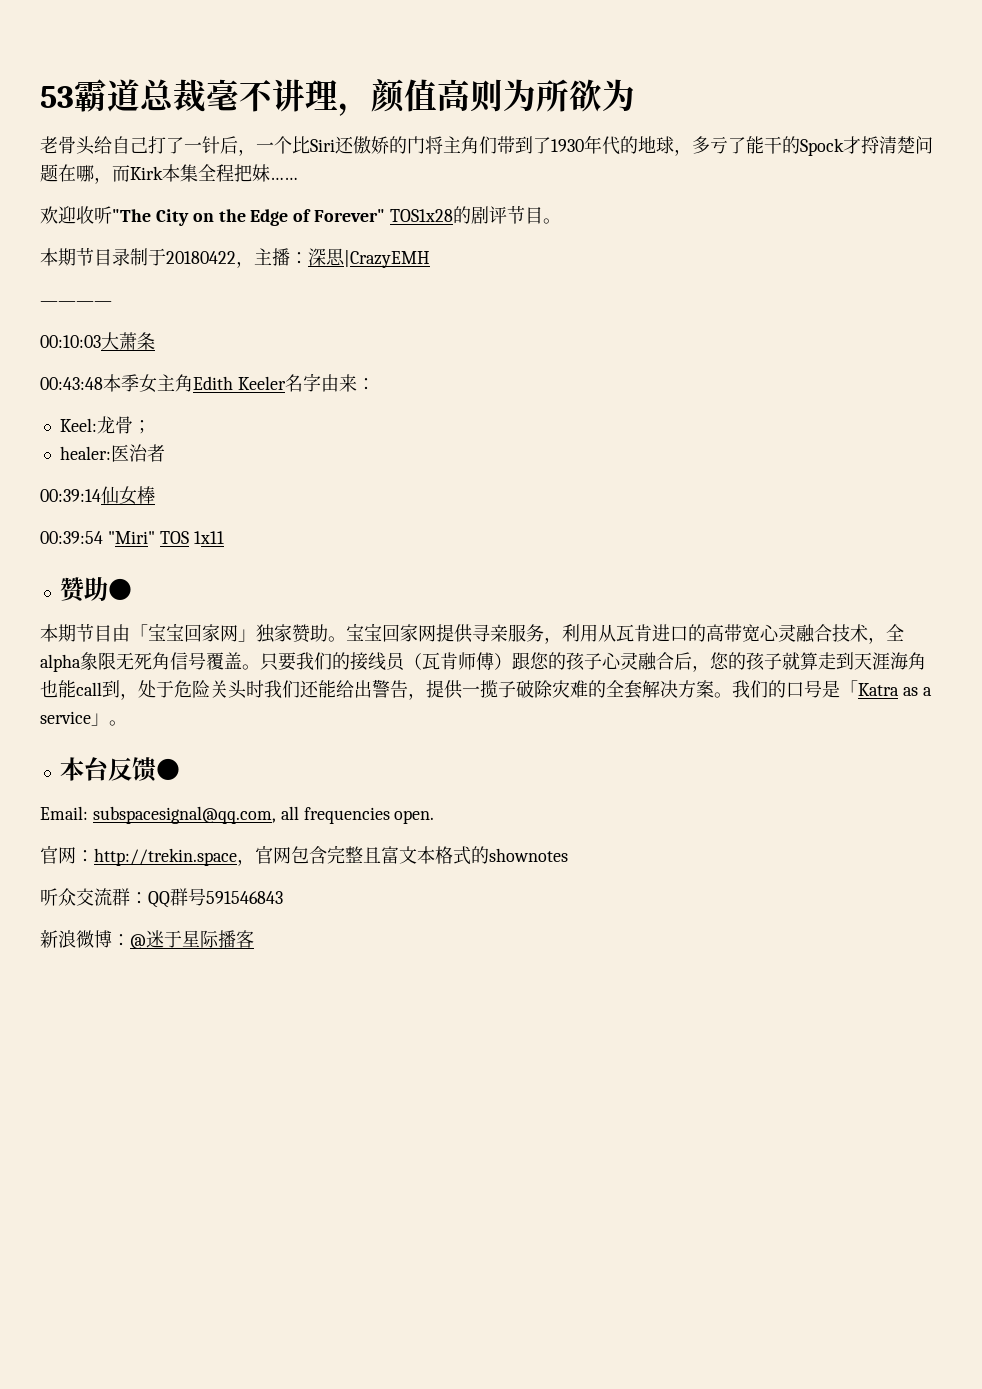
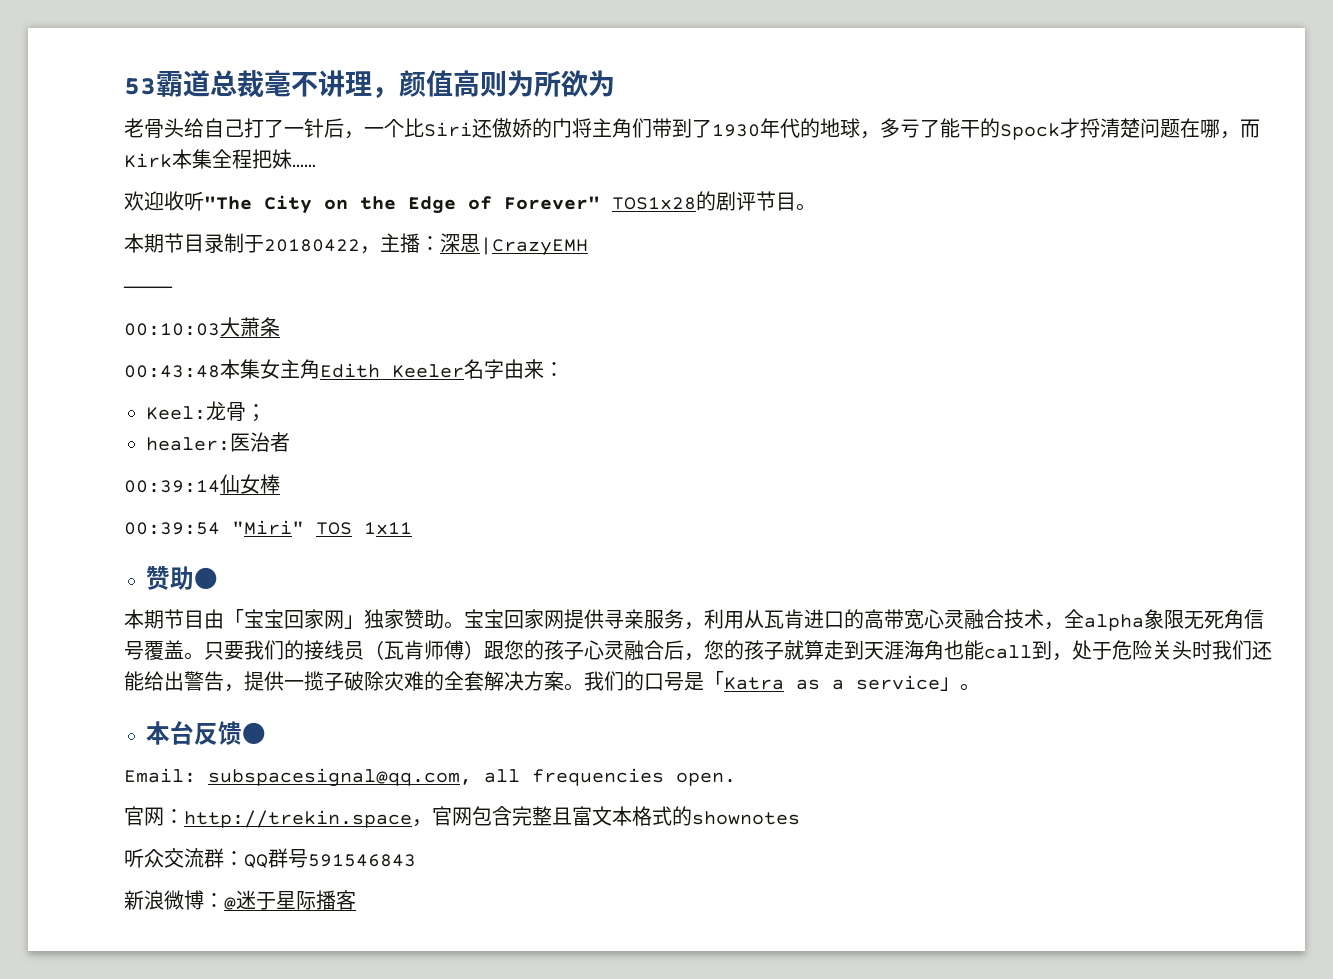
- 00:43:48本季女主角Edith Keeler名字由来：
+ 00:43:48本集女主角Edith Keeler名字由来：

